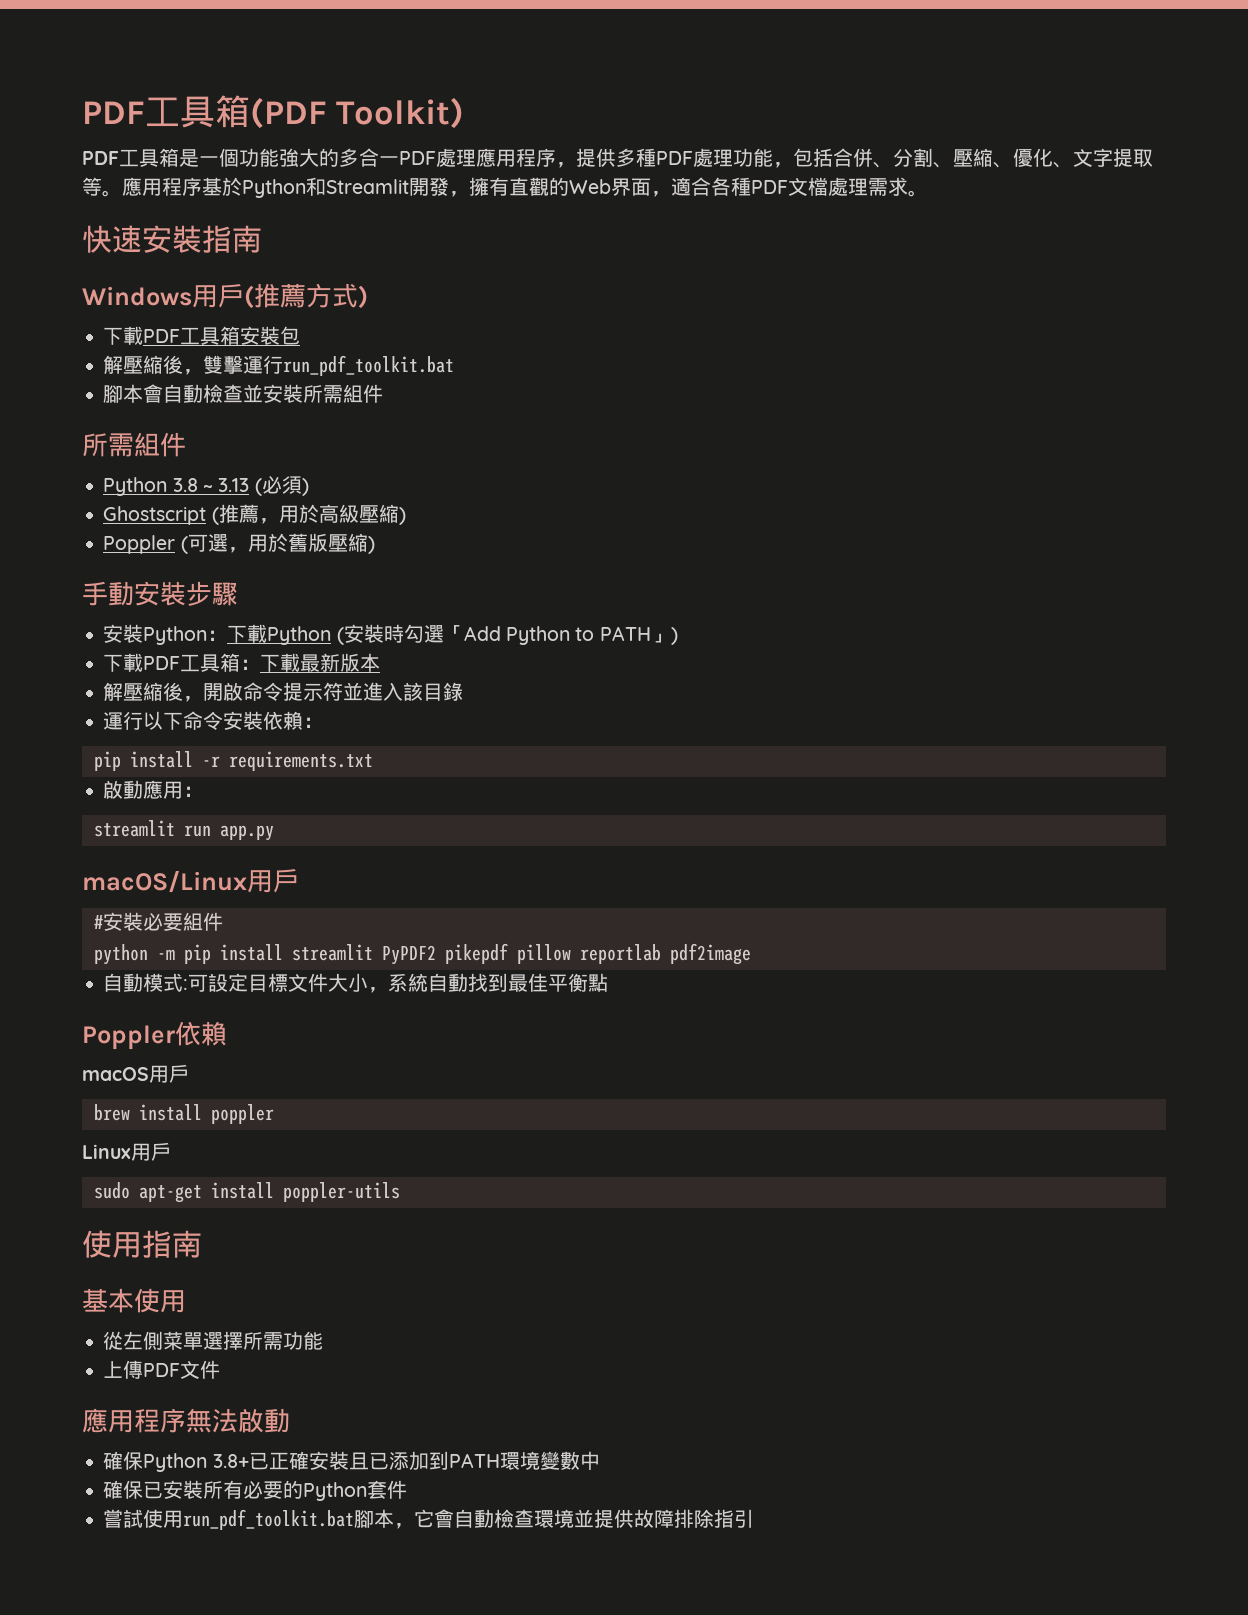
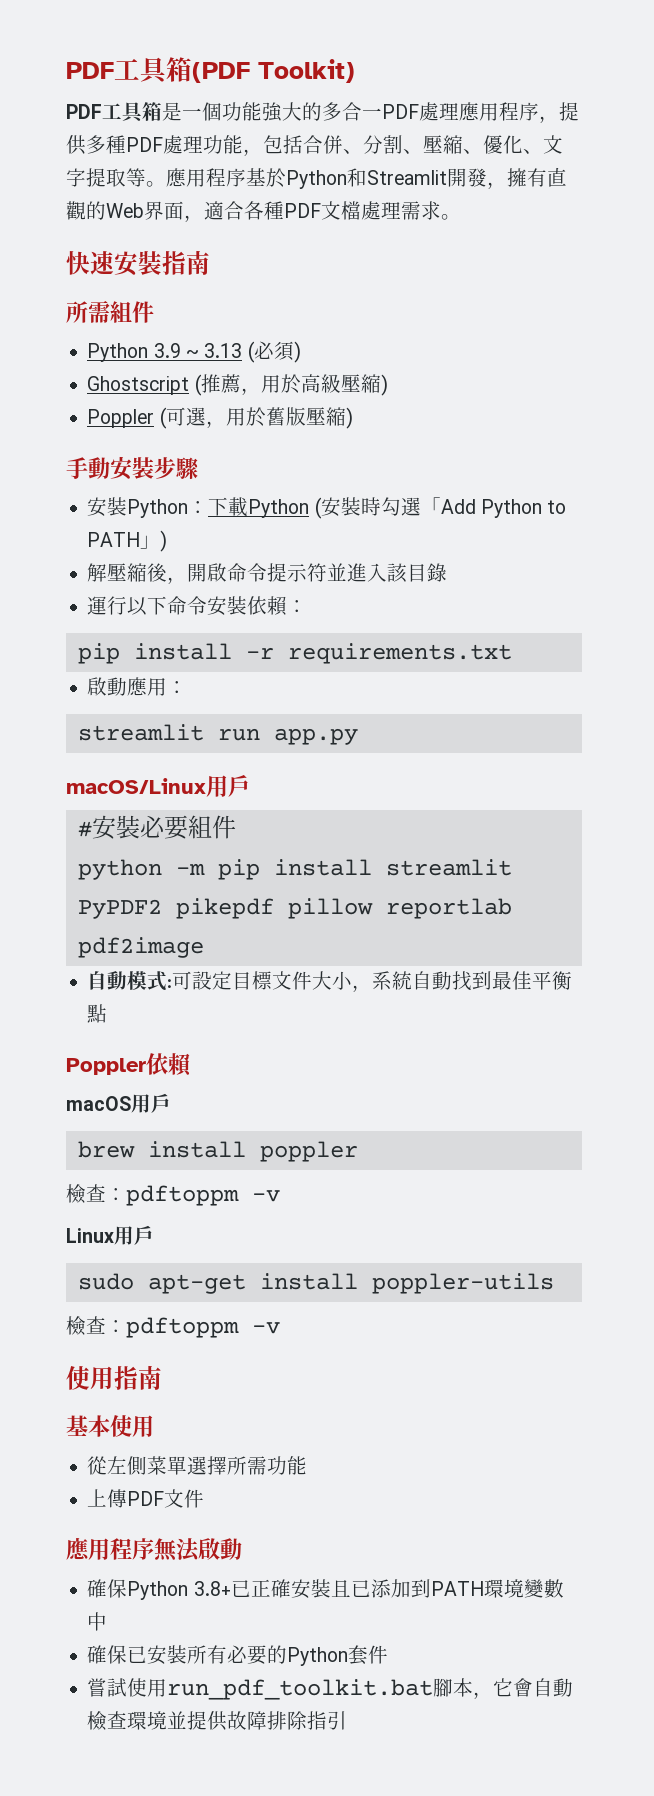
- Windows用戶(推薦方式)
- 下載PDF工具箱安裝包
- 解壓縮後，雙擊運行run_pdf_toolkit.bat
- 腳本會自動檢查並安裝所需組件
- Python 3.8 ~ 3.13 (必須)
+ Python 3.9 ~ 3.13 (必須)
- 下載PDF工具箱：下載最新版本
  brew install poppler
+ 檢查：pdftoppm -v
  sudo apt-get install poppler-utils
+ 檢查：pdftoppm -v

